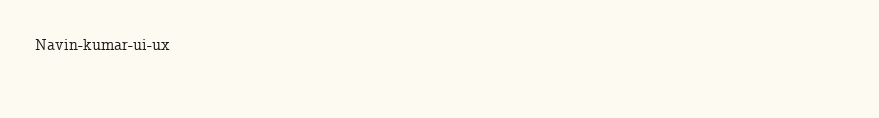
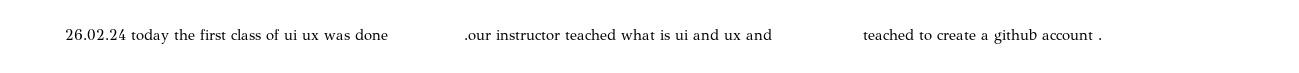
- Navin-kumar-ui-ux
+ 26.02.24 today the first class of ui ux was done .our instructor teached what is ui and ux and teached to create a github account .

